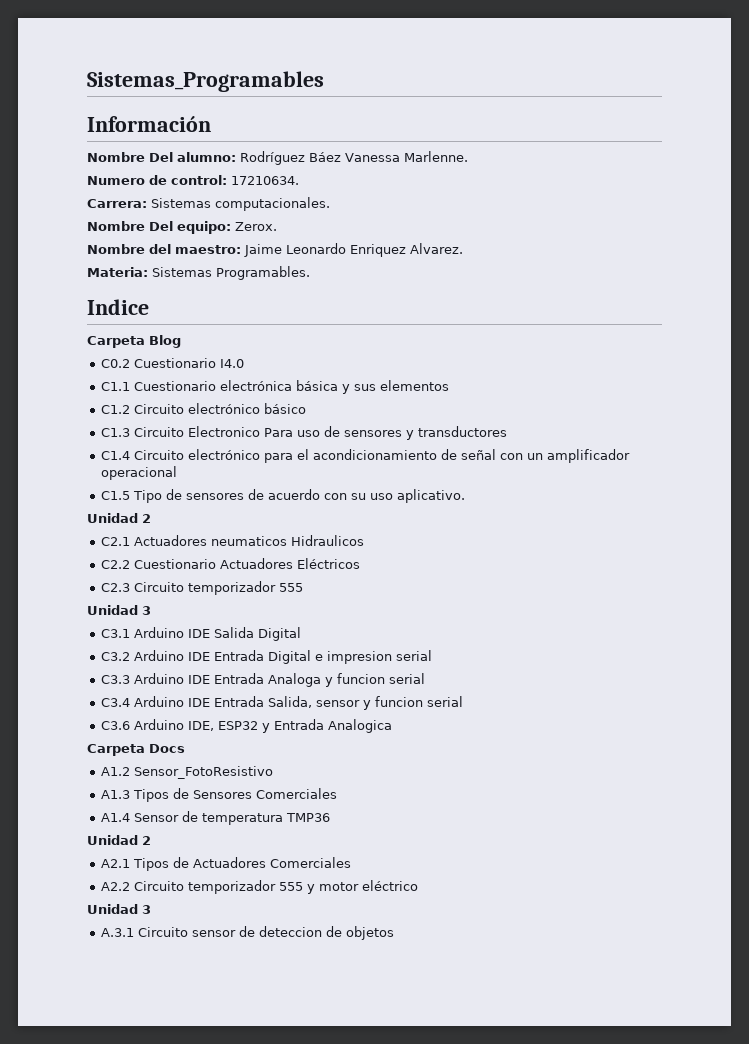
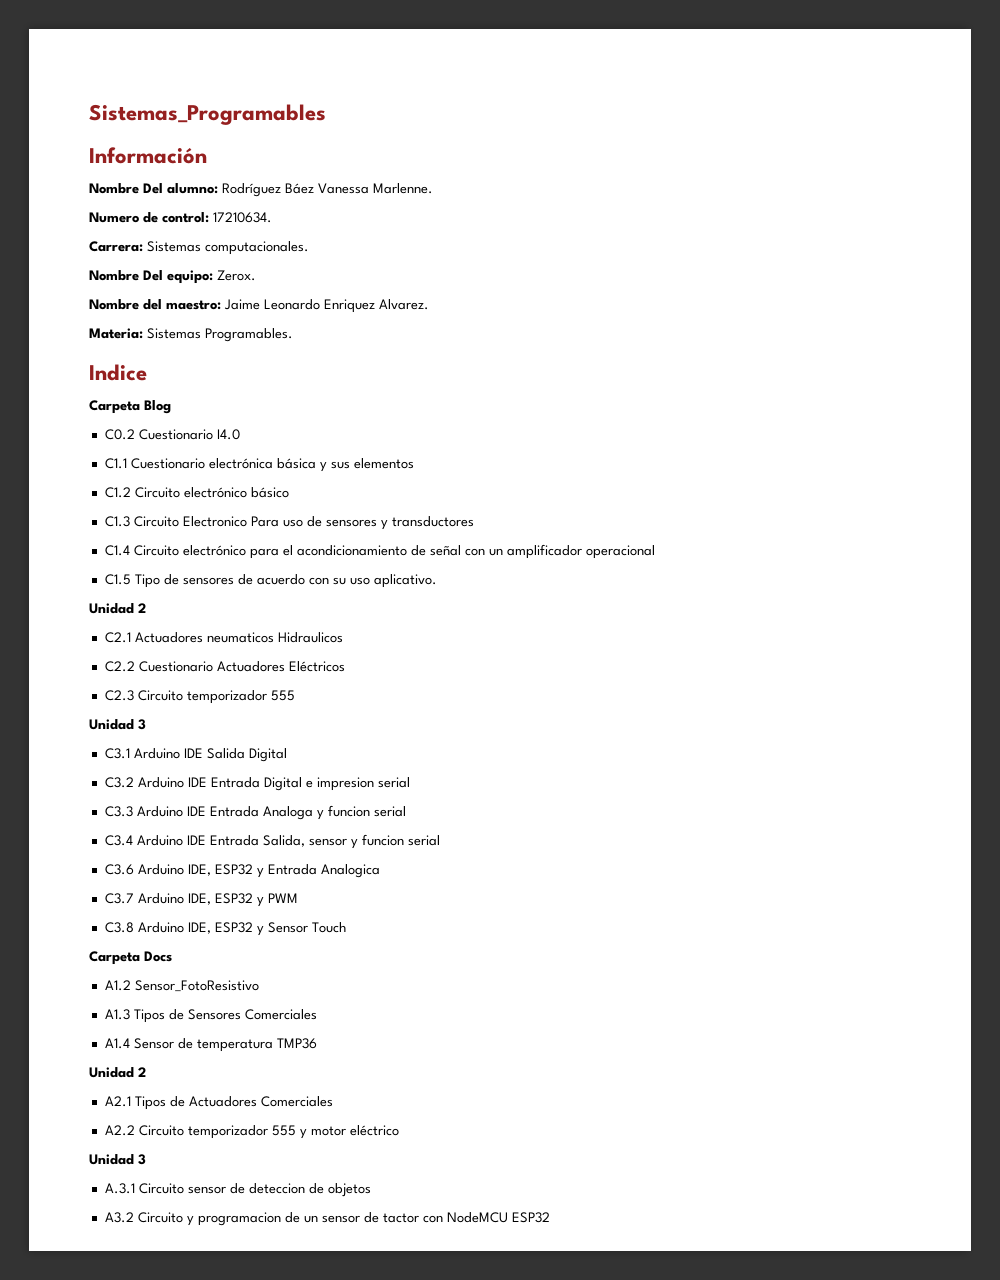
+ C3.7 Arduino IDE, ESP32 y PWM
+ C3.8 Arduino IDE, ESP32 y Sensor Touch
+ A3.2 Circuito y programacion de un sensor de tactor con NodeMCU ESP32

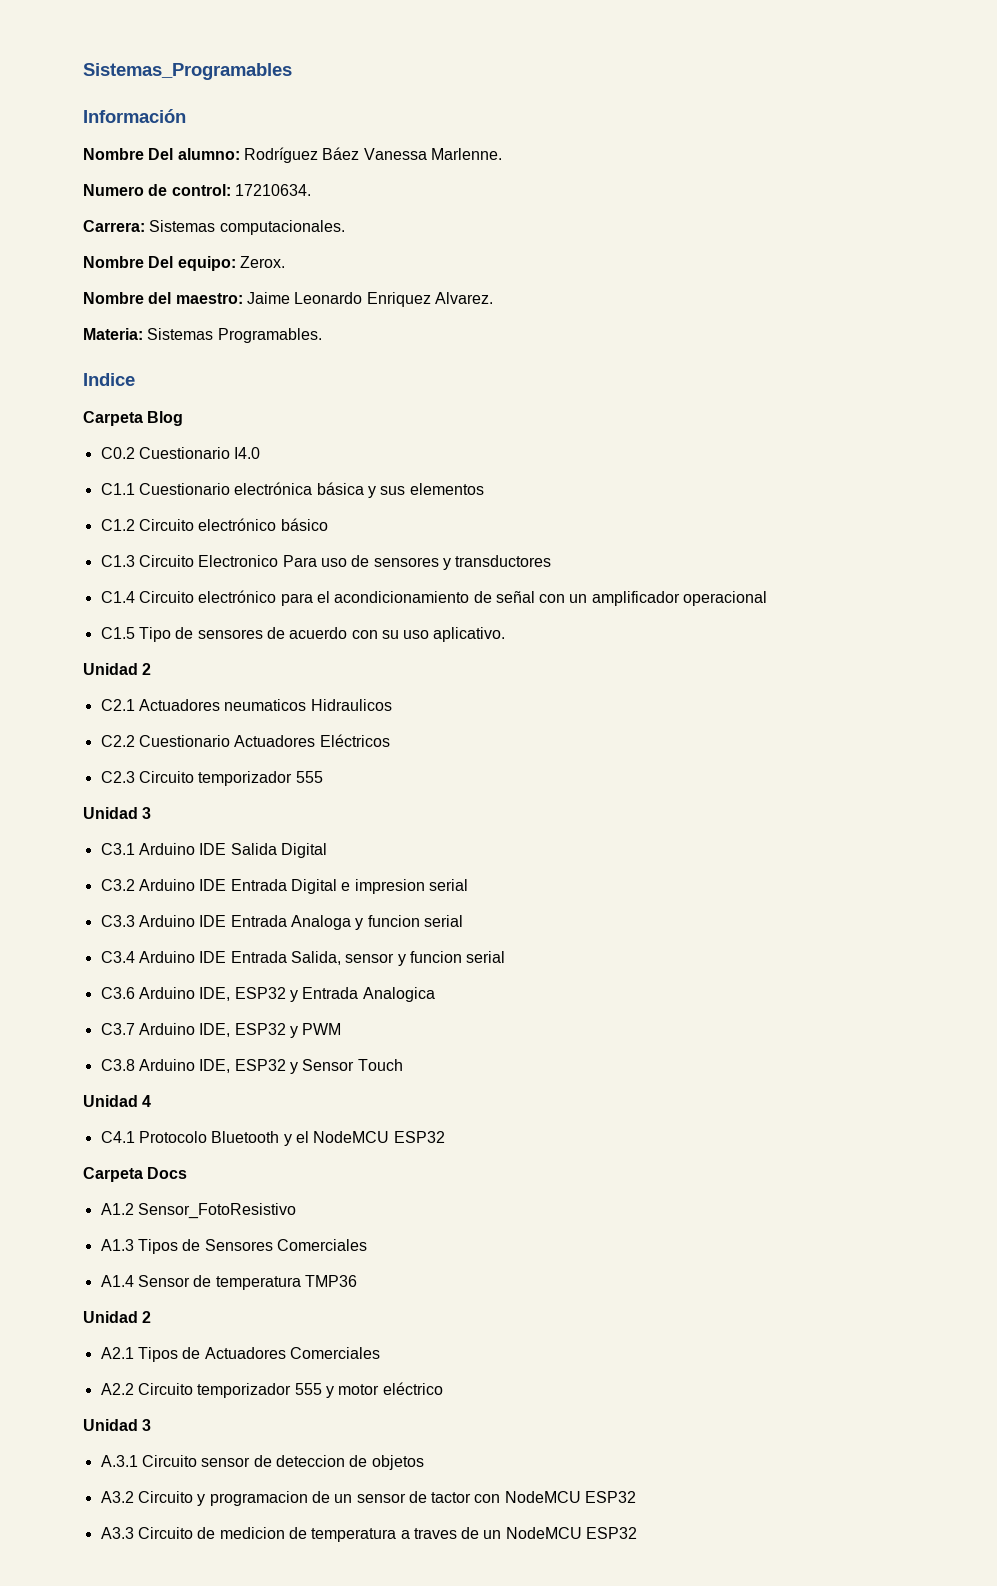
+ Unidad 4
+ C4.1 Protocolo Bluetooth y el NodeMCU ESP32
+ A3.3 Circuito de medicion de temperatura a traves de un NodeMCU ESP32

